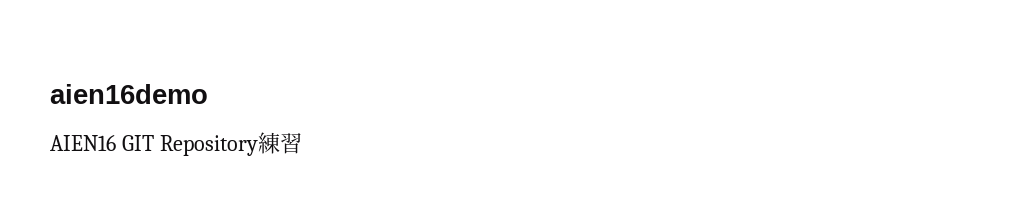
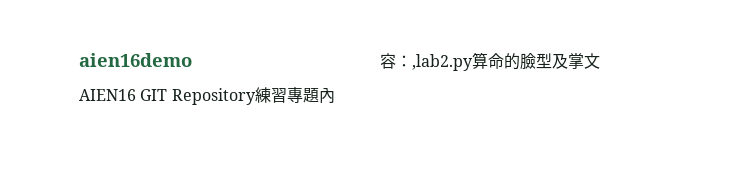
- AIEN16 GIT Repository練習
+ AIEN16 GIT Repository練習專題內容：,lab2.py算命的臉型及掌文

